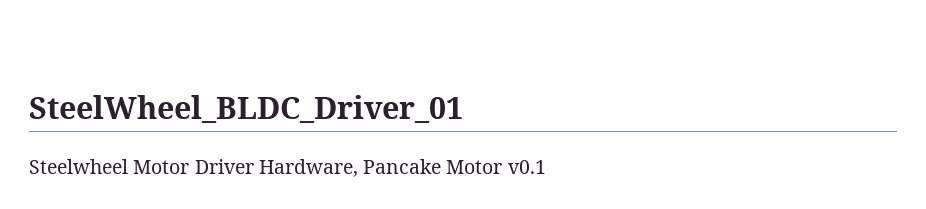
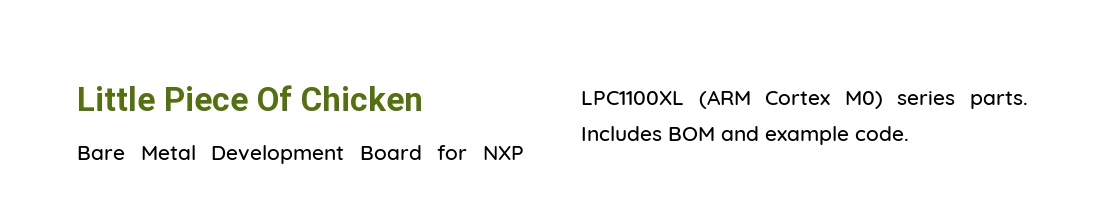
- SteelWheel_BLDC_Driver_01
- Steelwheel Motor Driver Hardware, Pancake Motor v0.1
+ Little Piece Of Chicken
+ Bare Metal Development Board for NXP LPC1100XL (ARM Cortex M0) series parts. Includes BOM and example code.

